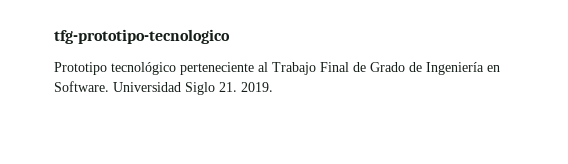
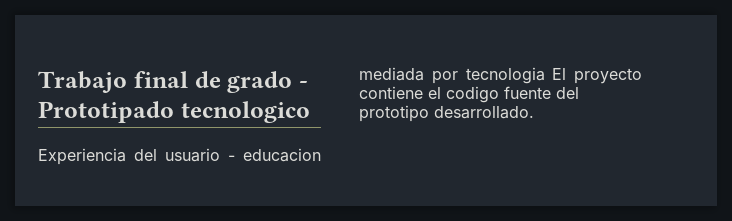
- tfg-prototipo-tecnologico
- Prototipo tecnológico perteneciente al Trabajo Final de Grado de Ingeniería en Software. Universidad Siglo 21. 2019.
+ Trabajo final de grado - Prototipado tecnologico
+ Experiencia del usuario - educacion mediada por tecnologia El proyecto contiene el codigo fuente del prototipo desarrollado.

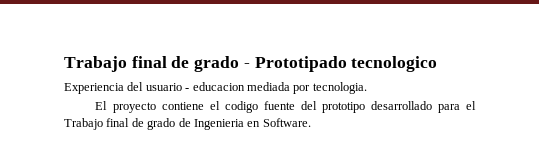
- Experiencia del usuario - educacion mediada por tecnologia El proyecto contiene el codigo fuente del prototipo desarrollado.
+ Experiencia del usuario - educacion mediada por tecnologia.
+ El proyecto contiene el codigo fuente del prototipo desarrollado para el Trabajo final de grado de Ingenieria en Software.

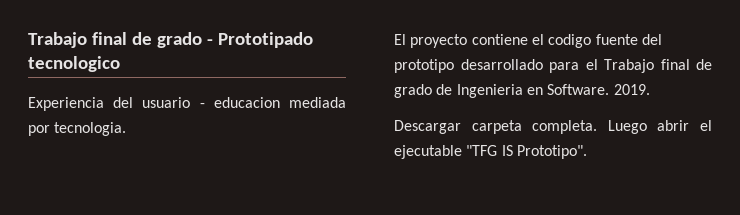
+ 2019.
+ Descargar carpeta completa. Luego abrir el ejecutable "TFG IS Prototipo".

